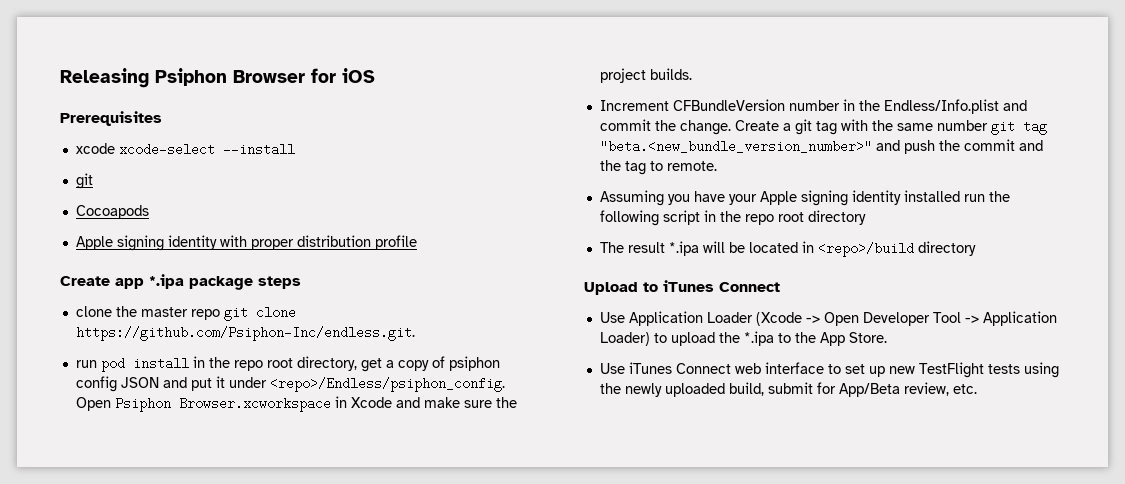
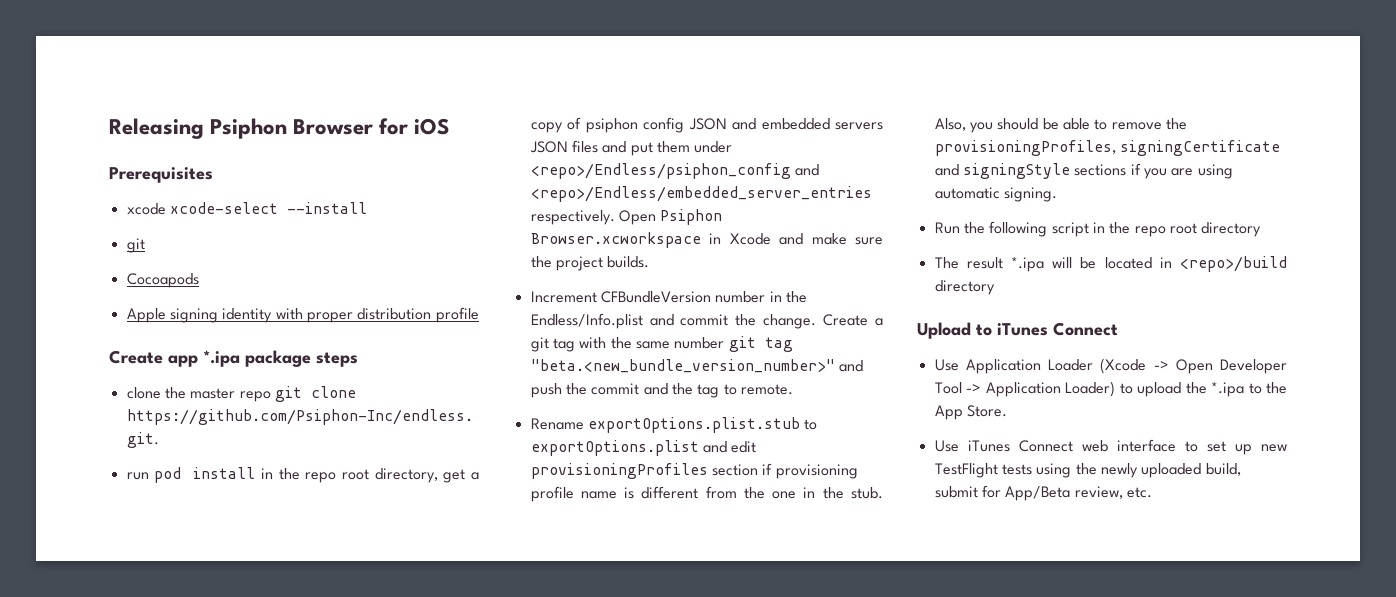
- run pod install in the repo root directory, get a copy of psiphon config JSON and put it under <repo>/Endless/psiphon_config.
+ run pod install in the repo root directory, get a copy of psiphon config JSON and embedded servers JSON files and put them under <repo>/Endless/psiphon_config and <repo>/Endless/embedded_server_entries respectively.
- Assuming you have your Apple signing identity installed run the following script in the repo root directory
+ Rename exportOptions.plist.stub to exportOptions.plist and edit provisioningProfiles section if provisioning profile name is different from the one in the stub. Also, you should be able to remove the provisioningProfiles, signingCertificate and signingStyle sections if you are using automatic signing.
+ Run the following script in the repo root directory

